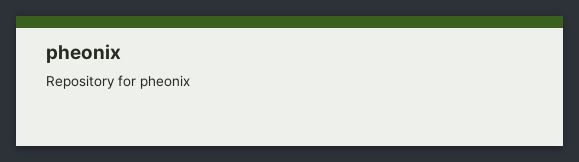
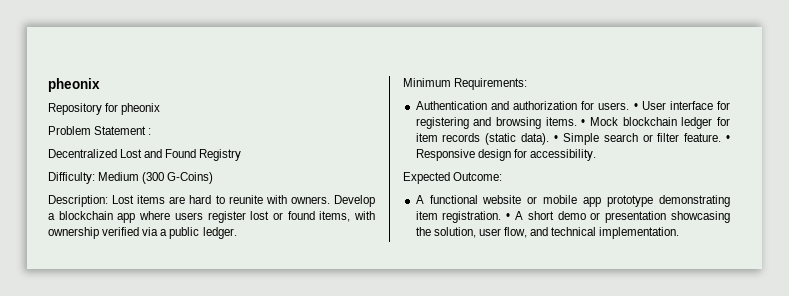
+ Problem Statement :
+ Decentralized Lost and Found Registry
+ Difficulty: Medium (300 G-Coins)
+ Description: Lost items are hard to reunite with owners. Develop a blockchain app where users register lost or found items, with ownership verified via a public ledger.
+ Minimum Requirements:
+ Authentication and authorization for users. • User interface for registering and browsing items. • Mock blockchain ledger for item records (static data). • Simple search or filter feature. • Responsive design for accessibility.
+ Expected Outcome:
+ A functional website or mobile app prototype demonstrating item registration. • A short demo or presentation showcasing the solution, user flow, and technical implementation.

